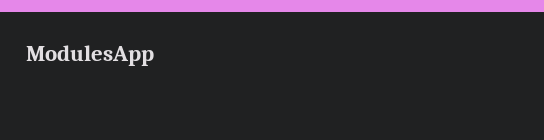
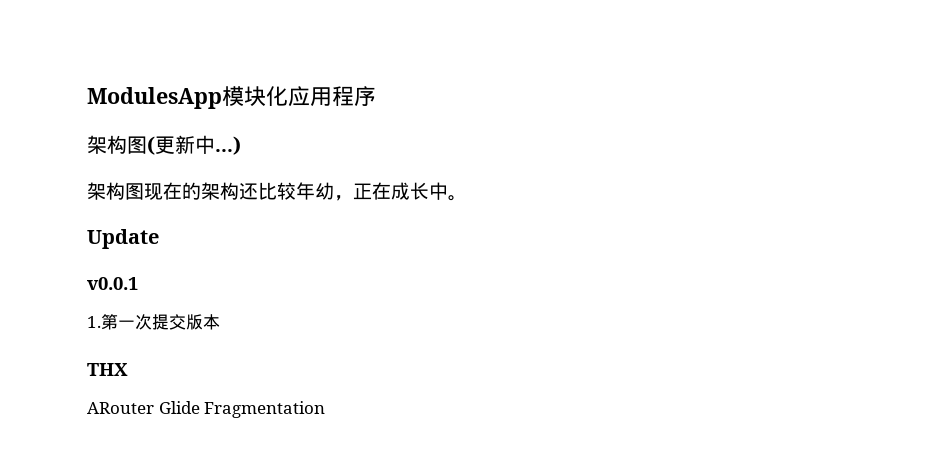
- ModulesApp
+ ModulesApp模块化应用程序
+ 架构图(更新中...)
+ 架构图现在的架构还比较年幼，正在成长中。
+ Update
+ v0.0.1
+ 1.第一次提交版本
+ THX
+ ARouter Glide Fragmentation

